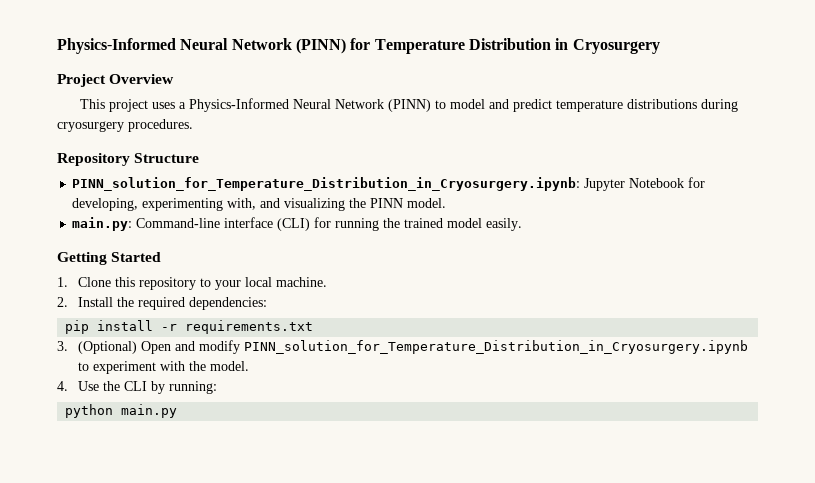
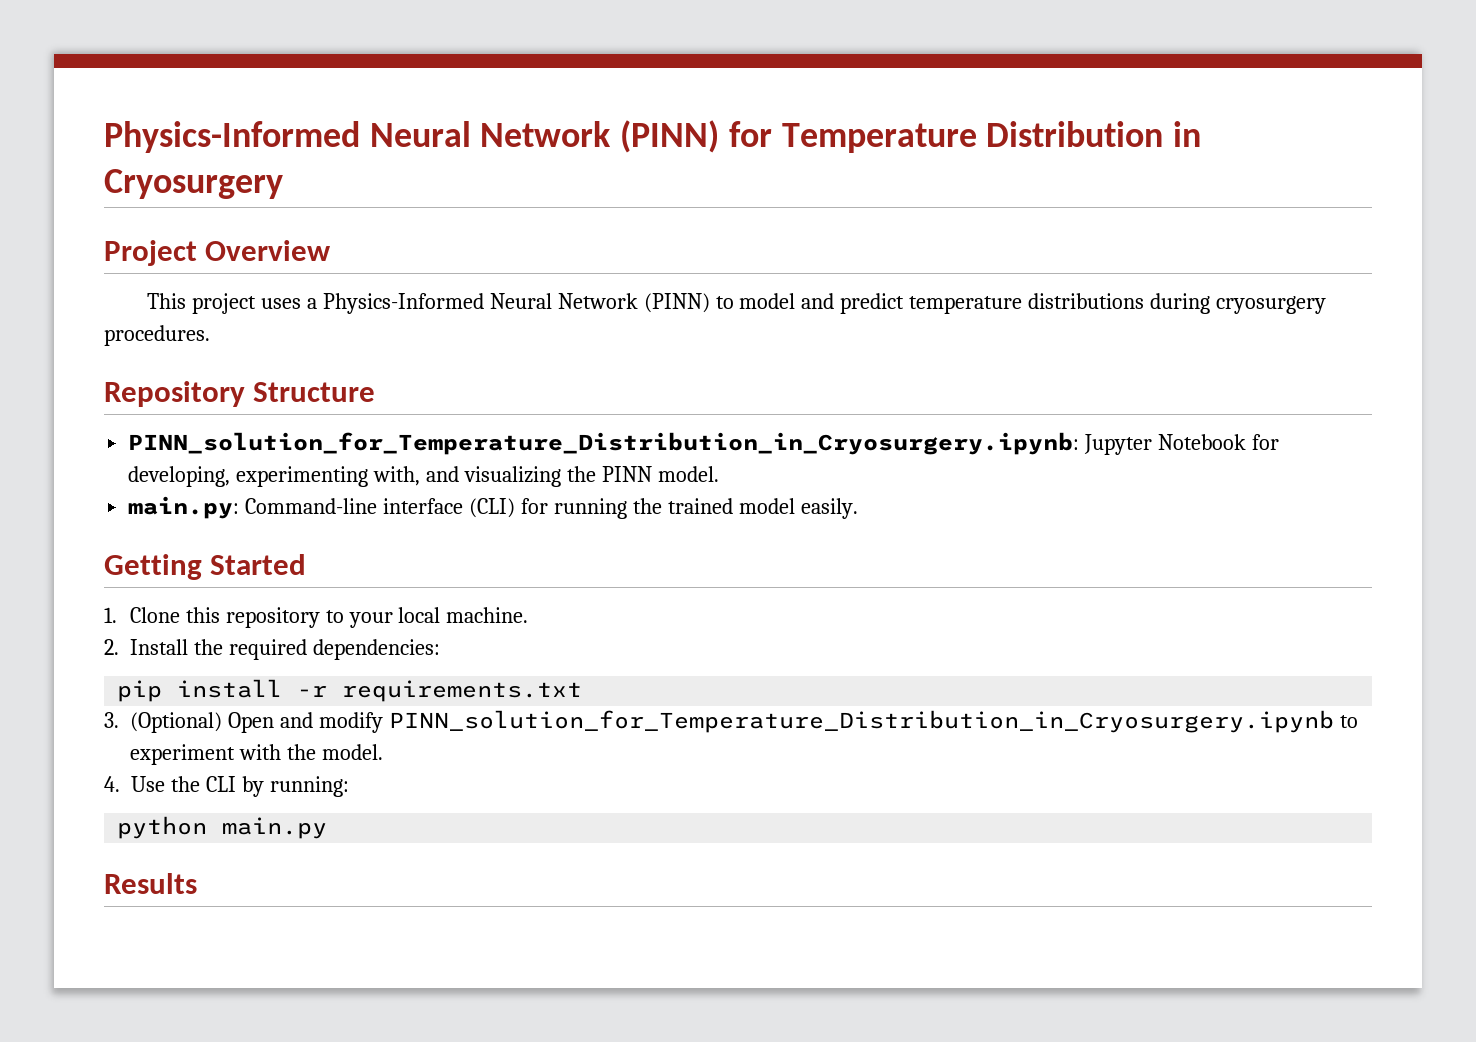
+ Results

